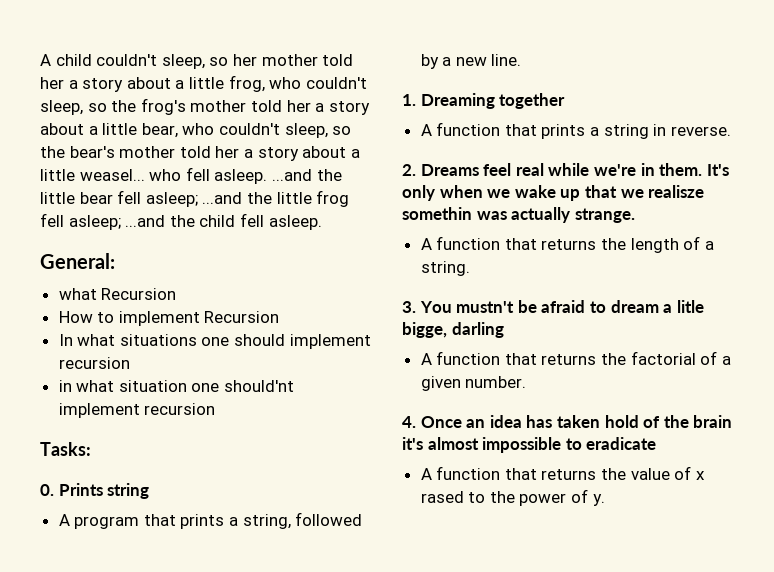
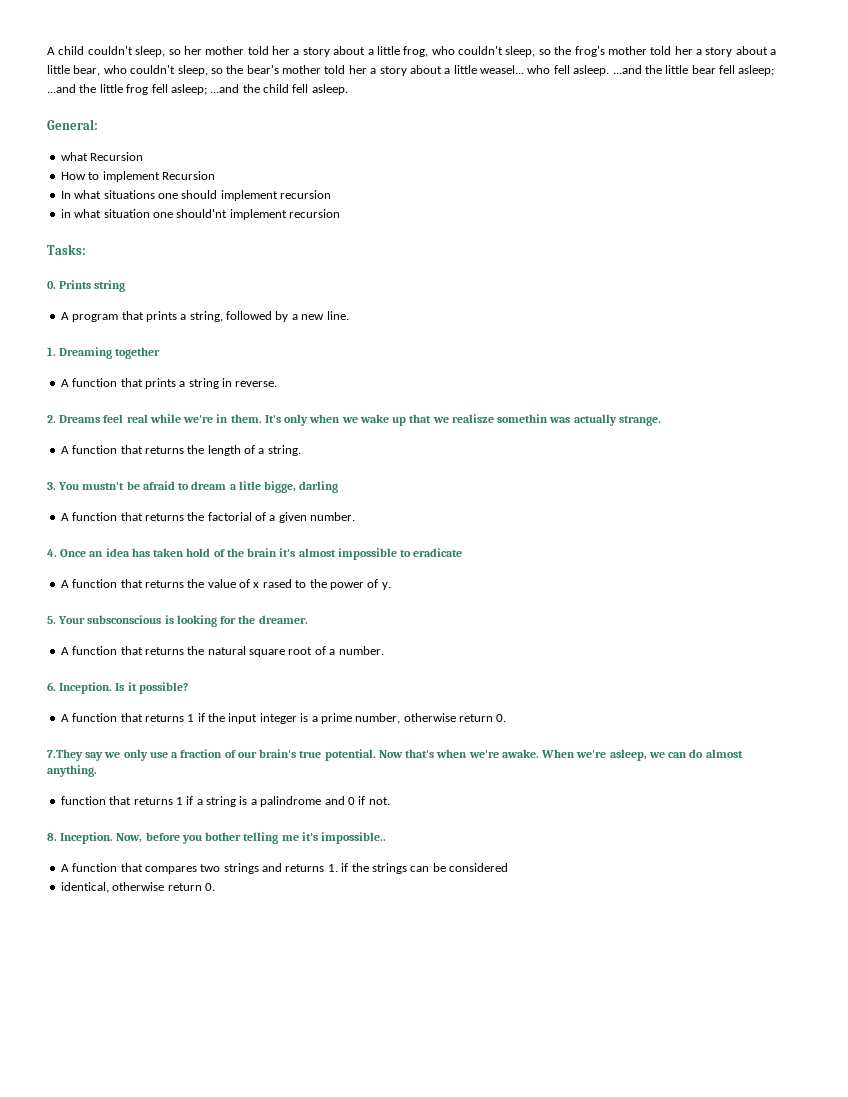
+ 5. Your subsconscious is looking for the dreamer.
+ A function that returns the natural square root of a number.
+ 6. Inception. Is it possible?
+ A function that returns 1 if the input integer is a prime number, otherwise return 0.
+ 7.They say we only use a fraction of our brain's true potential. Now that's when we're awake. When we're asleep, we can do almost anything.
+ function that returns 1 if a string is a palindrome and 0 if not.
+ 8. Inception. Now, before you bother telling me it's impossible..
+ A function that compares two strings and returns 1. if the strings can be considered
+ identical, otherwise return 0.

